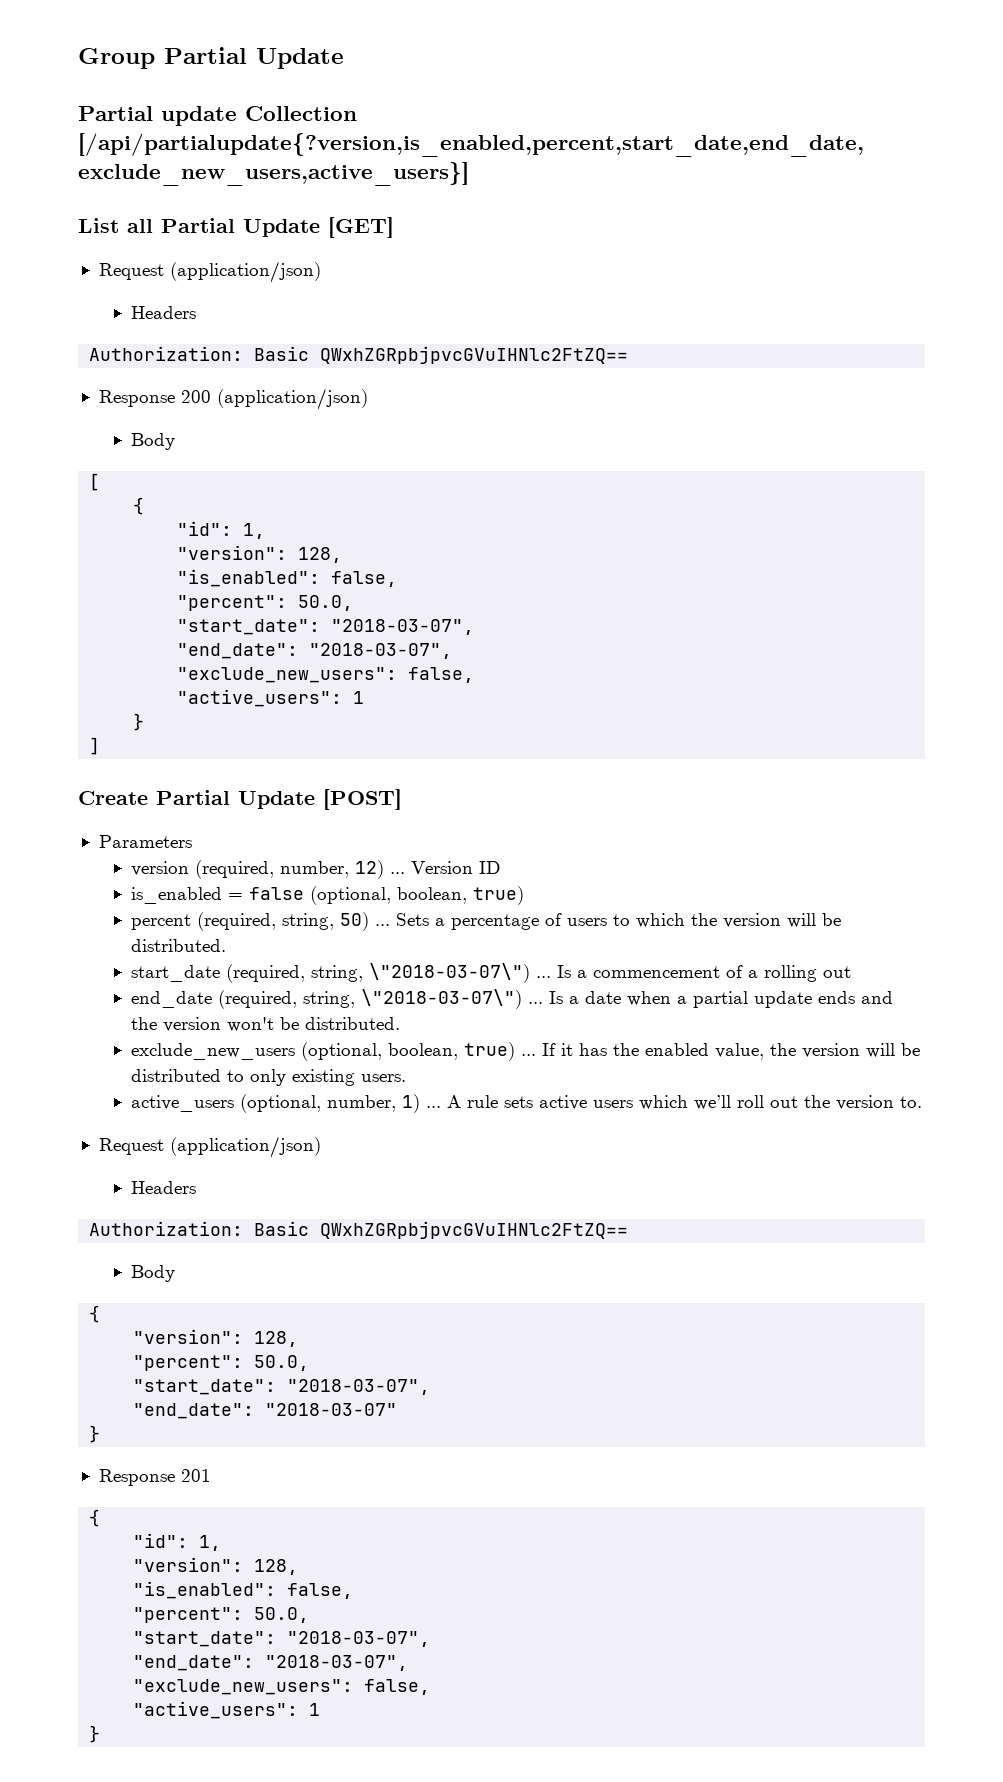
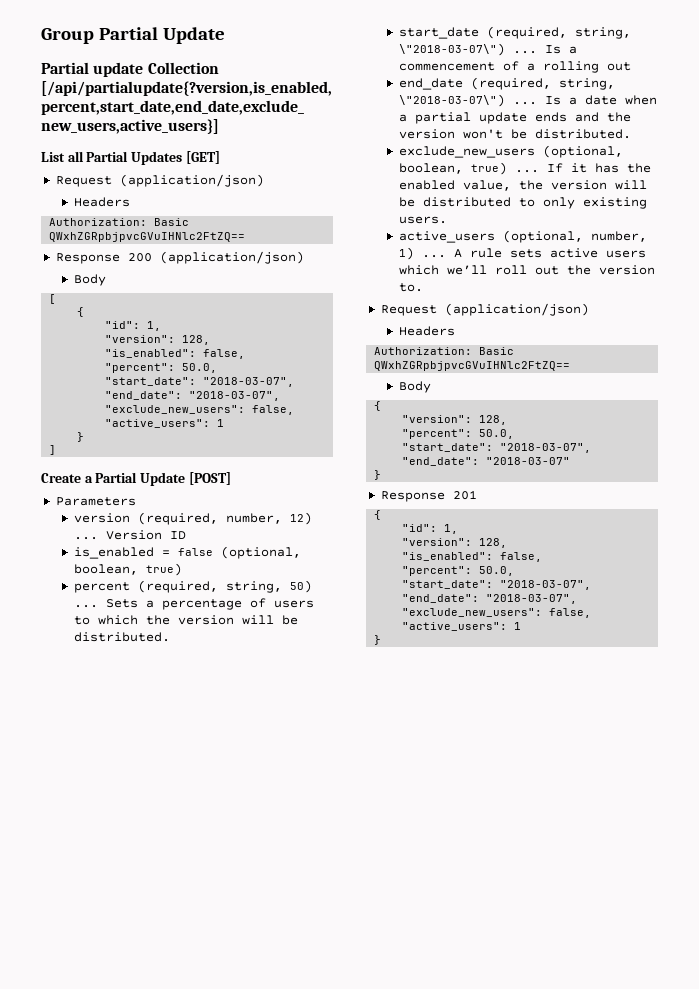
- List all Partial Update [GET]
+ List all Partial Updates [GET]
- Create Partial Update [POST]
+ Create a Partial Update [POST]

